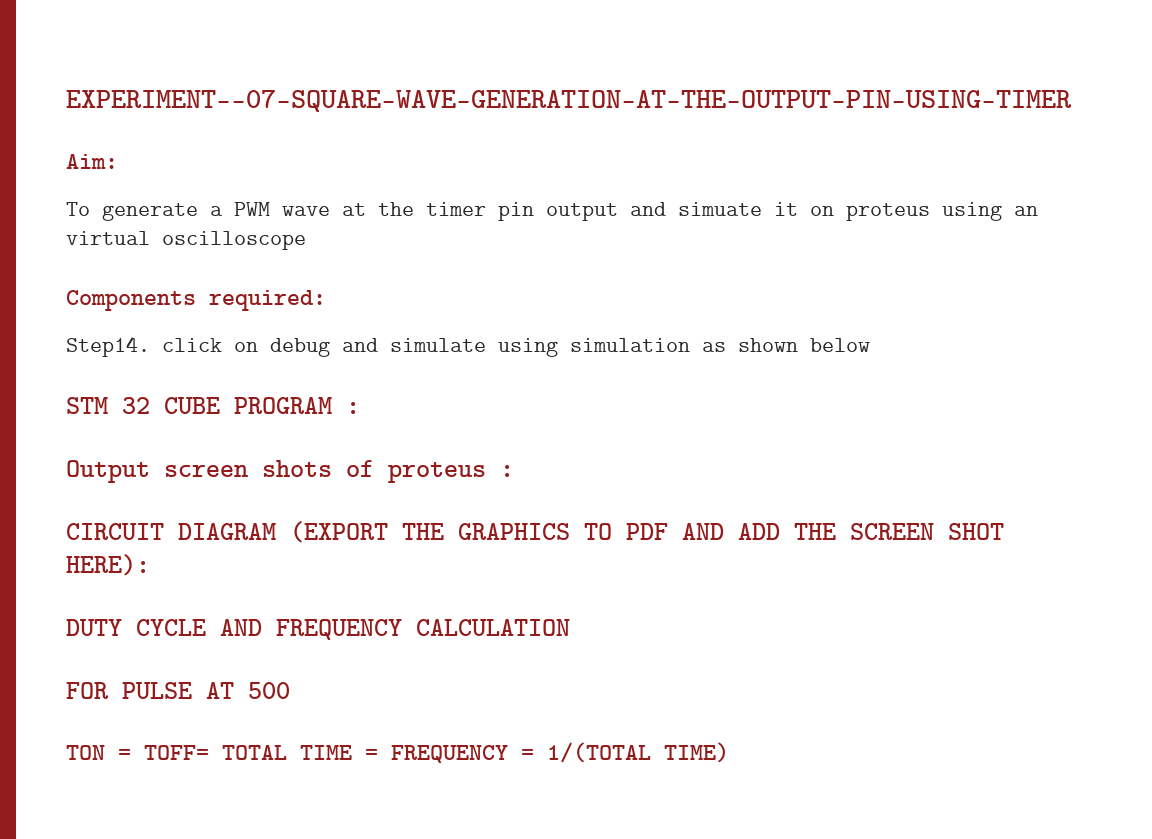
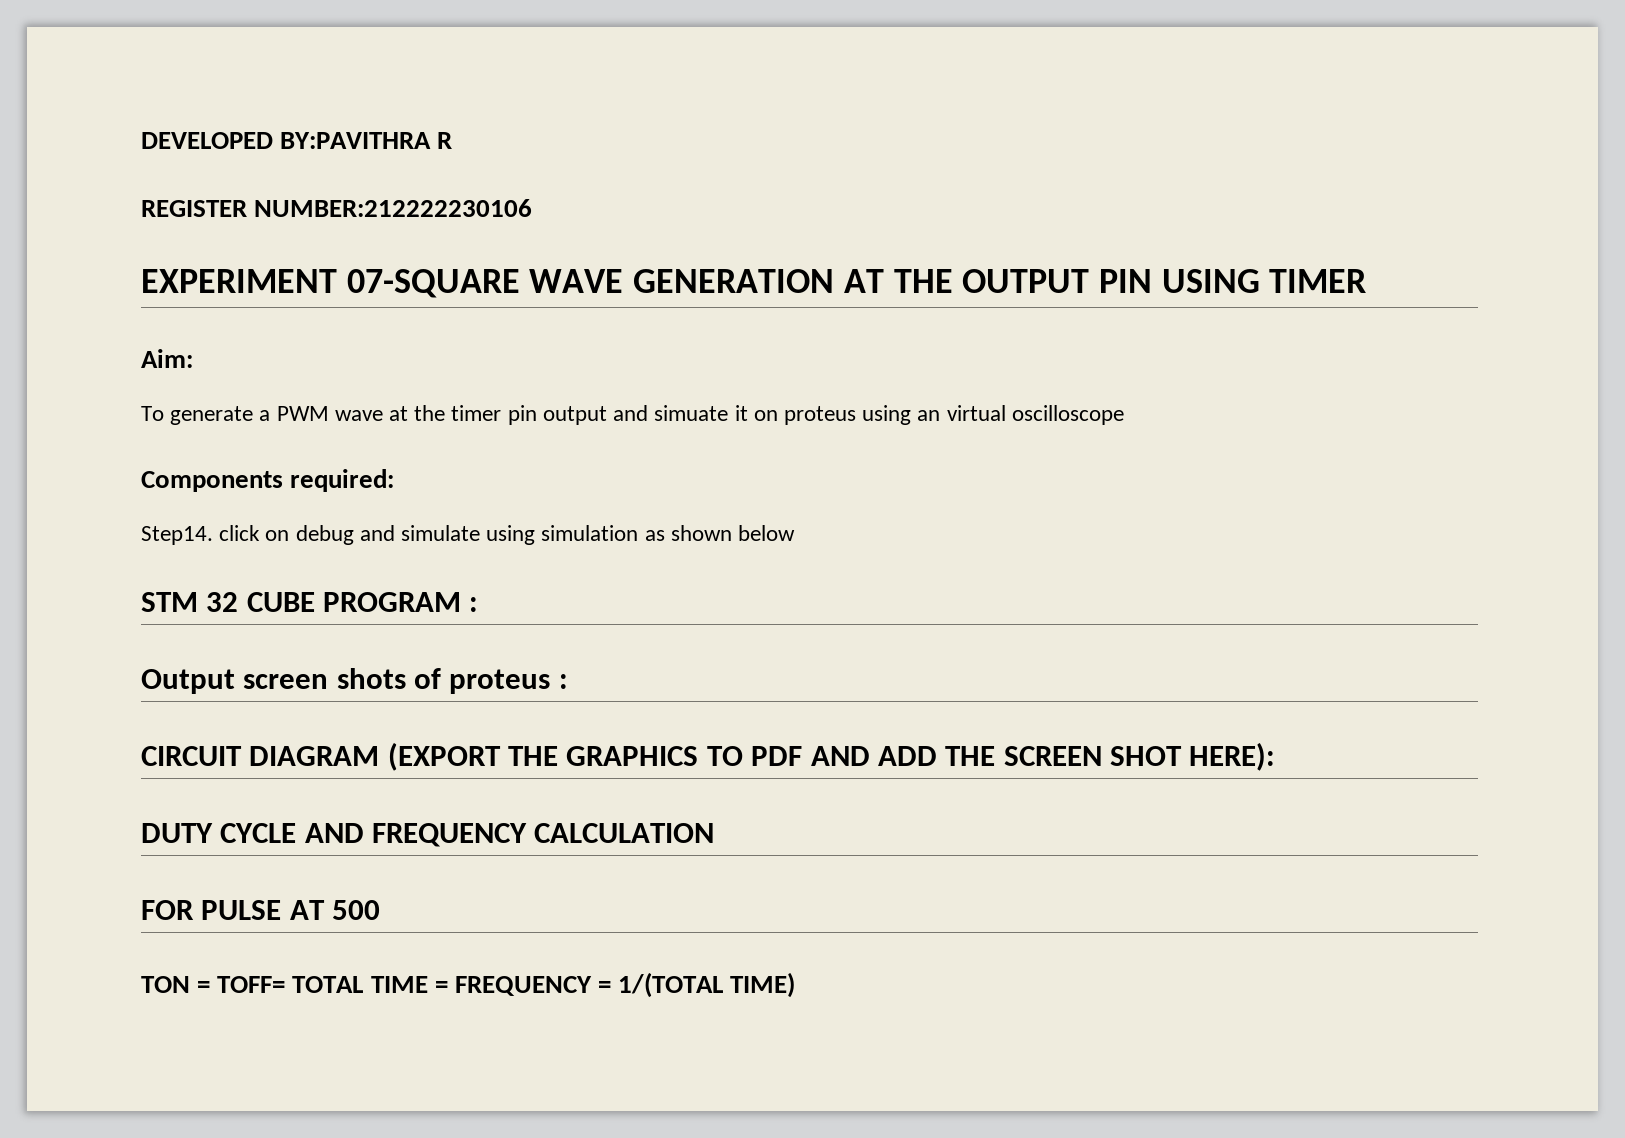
- EXPERIMENT--07-SQUARE-WAVE-GENERATION-AT-THE-OUTPUT-PIN-USING-TIMER
+ DEVELOPED BY:PAVITHRA R
+ REGISTER NUMBER:212222230106
+ EXPERIMENT 07-SQUARE WAVE GENERATION AT THE OUTPUT PIN USING TIMER

